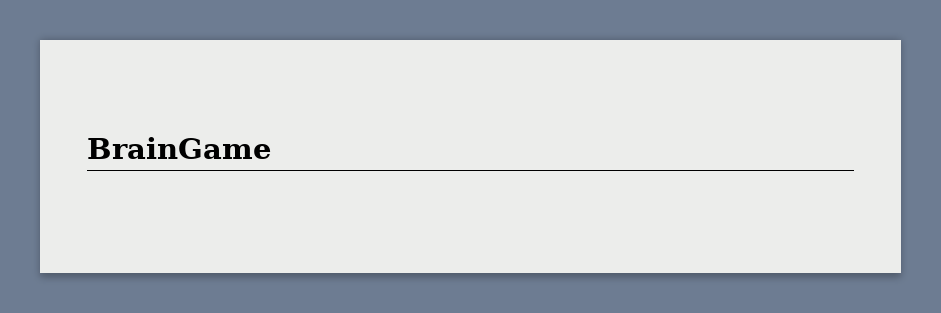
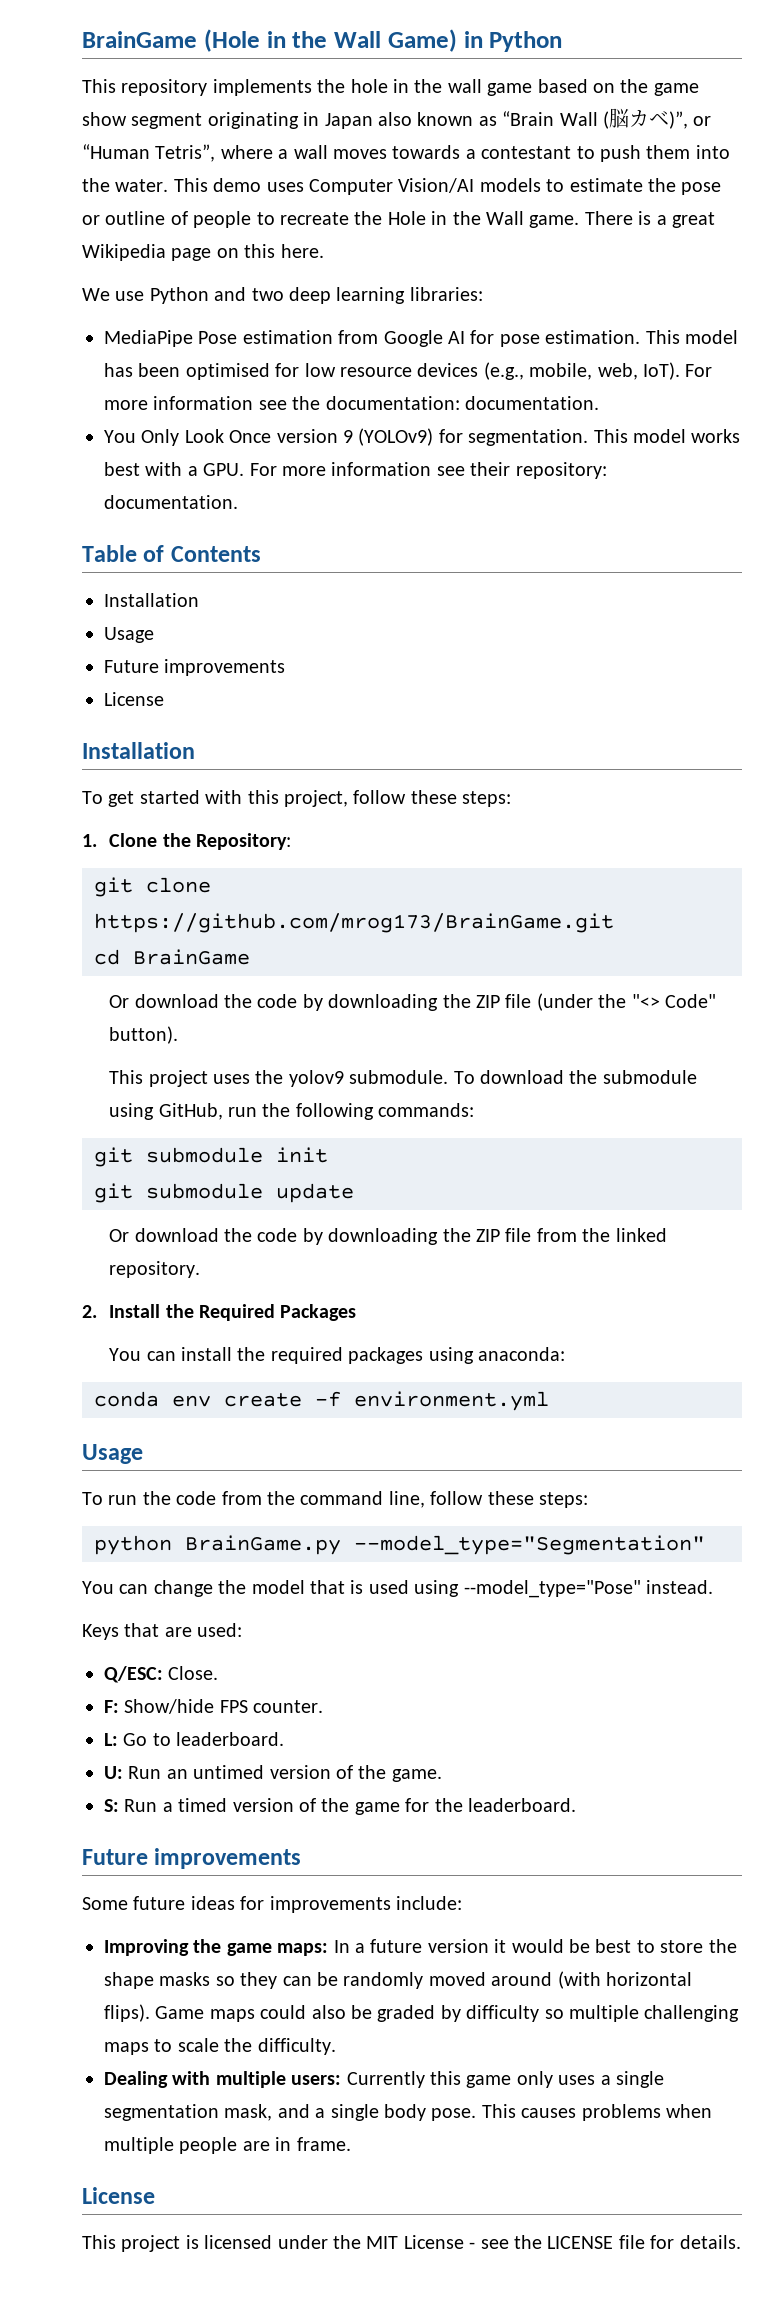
- BrainGame
+ BrainGame (Hole in the Wall Game) in Python
+ This repository implements the hole in the wall game based on the game show segment originating in Japan also known as “Brain Wall (脳カベ)”, or “Human Tetris”, where a wall moves towards a contestant to push them into the water. This demo uses Computer Vision/AI models to estimate the pose or outline of people to recreate the Hole in the Wall game. There is a great Wikipedia page on this here.
+ We use Python and two deep learning libraries:
+ MediaPipe Pose estimation from Google AI for pose estimation. This model has been optimised for low resource devices (e.g., mobile, web, IoT). For more information see the documentation: documentation.
+ You Only Look Once version 9 (YOLOv9) for segmentation. This model works best with a GPU. For more information see their repository: documentation.
+ Table of Contents
+ Installation
+ Usage
+ Future improvements
+ License
+ Installation
+ To get started with this project, follow these steps:
+ 1. Clone the Repository:
+ git clone https://github.com/mrog173/BrainGame.git
+ cd BrainGame
+ Or download the code by downloading the ZIP file (under the "<> Code" button).
+ This project uses the yolov9 submodule. To download the submodule using GitHub, run the following commands:
+ git submodule init
+ git submodule update
+ Or download the code by downloading the ZIP file from the linked repository.
+ 2. Install the Required Packages
+ You can install the required packages using anaconda:
+ conda env create -f environment.yml
+ Usage
+ To run the code from the command line, follow these steps:
+ python BrainGame.py --model_type="Segmentation"
+ You can change the model that is used using --model_type="Pose" instead.
+ Keys that are used:
+ Q/ESC: Close.
+ F: Show/hide FPS counter.
+ L: Go to leaderboard.
+ U: Run an untimed version of the game.
+ S: Run a timed version of the game for the leaderboard.
+ Future improvements
+ Some future ideas for improvements include:
+ Improving the game maps: In a future version it would be best to store the shape masks so they can be randomly moved around (with horizontal flips). Game maps could also be graded by difficulty so multiple challenging maps to scale the difficulty.
+ Dealing with multiple users: Currently this game only uses a single segmentation mask, and a single body pose. This causes problems when multiple people are in frame.
+ License
+ This project is licensed under the MIT License - see the LICENSE file for details.

